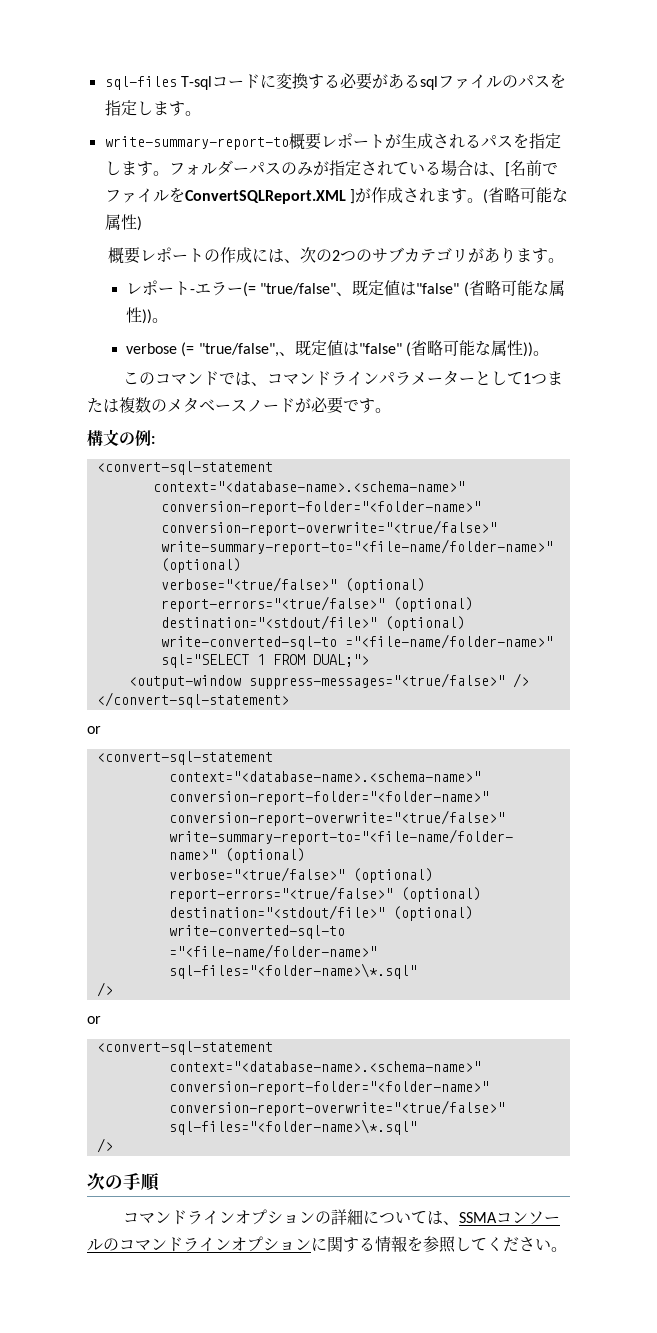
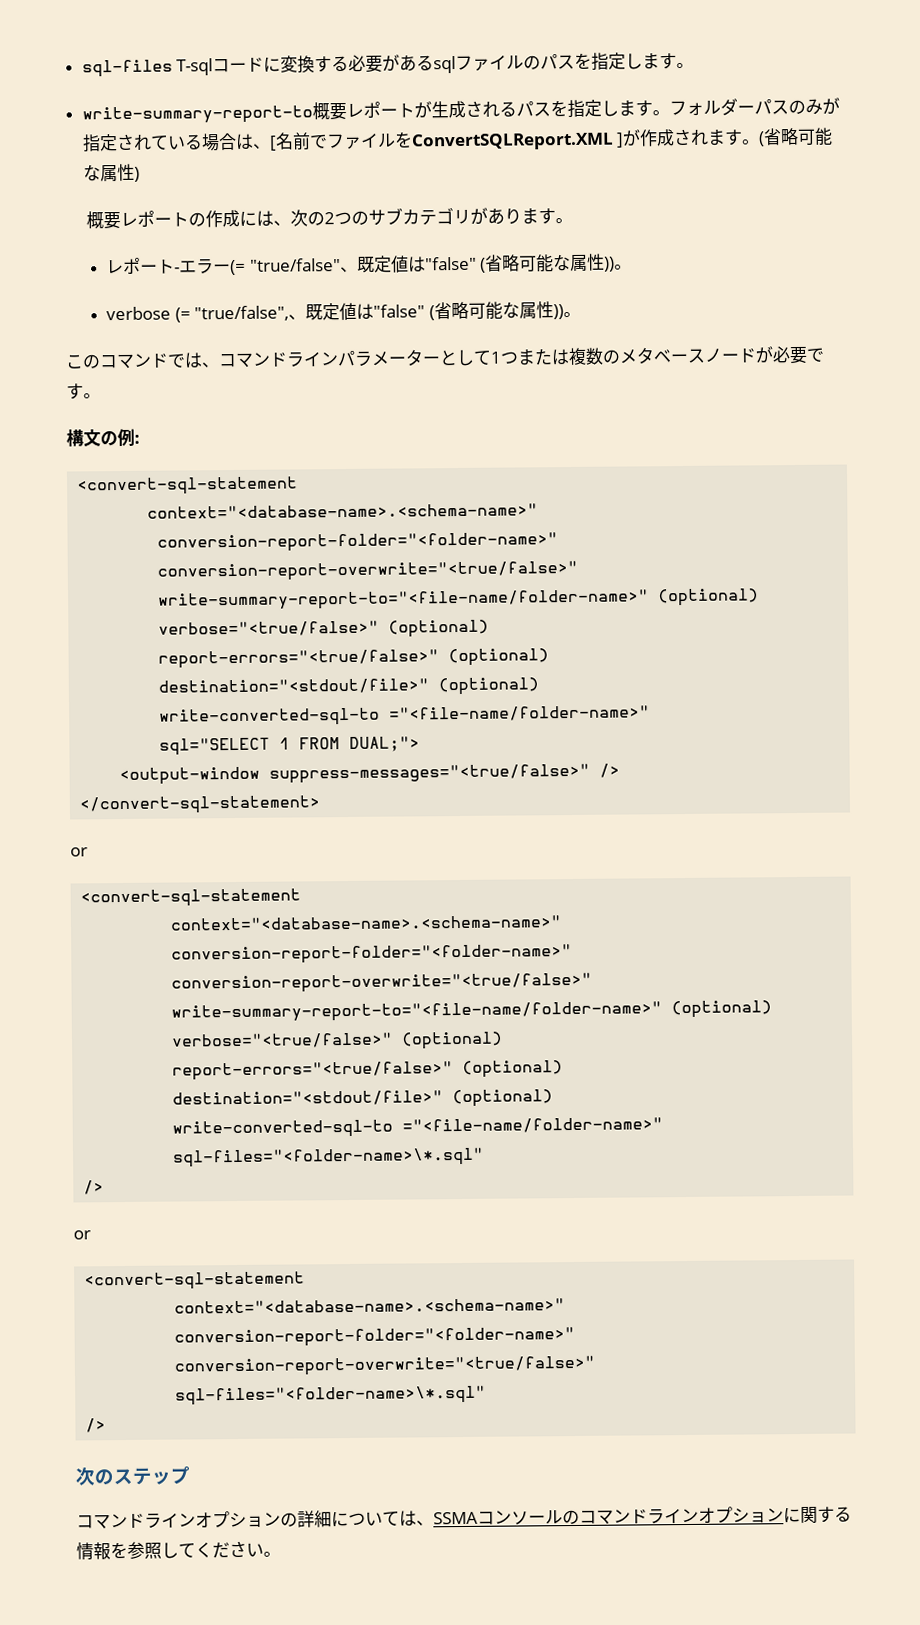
- 次の手順
+ 次のステップ

